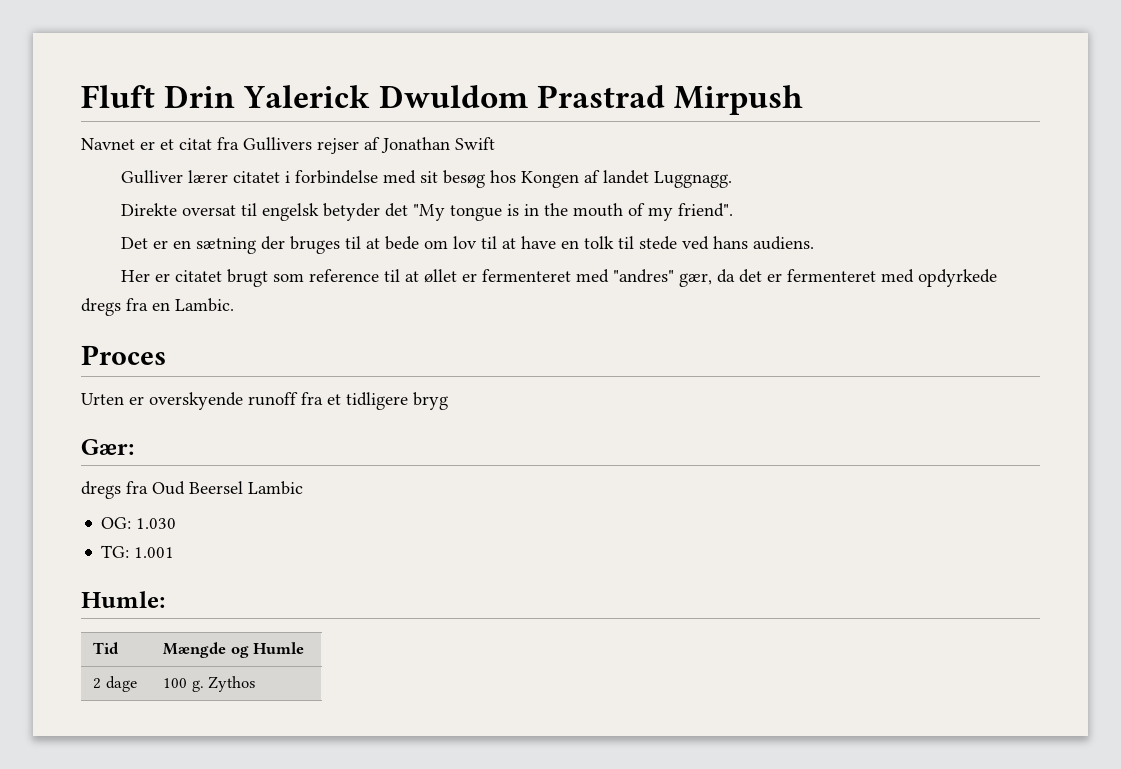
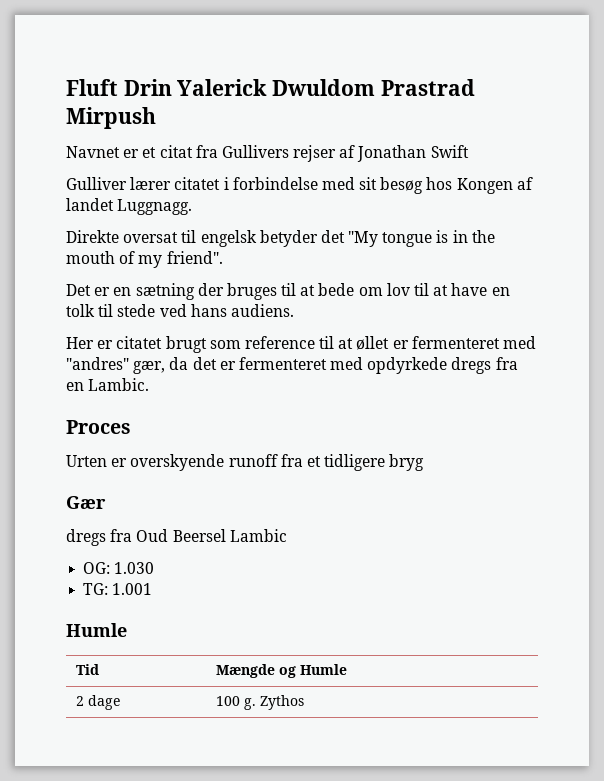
- Gær:
+ Gær
  TG: 1.001
- Humle:
+ Humle

